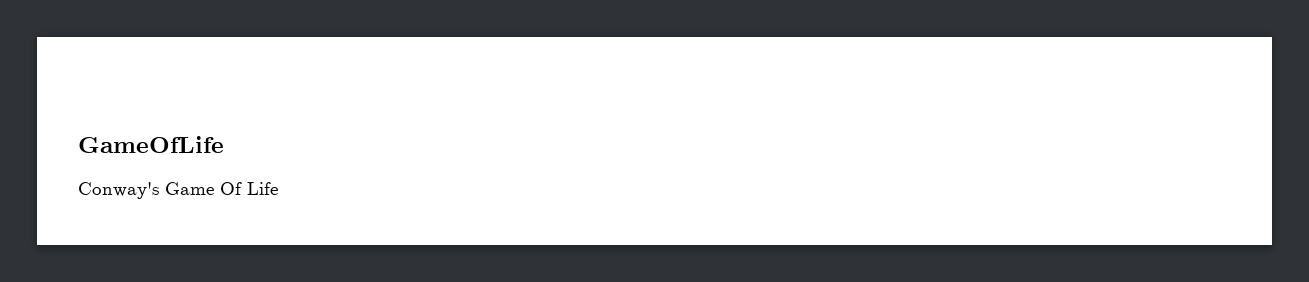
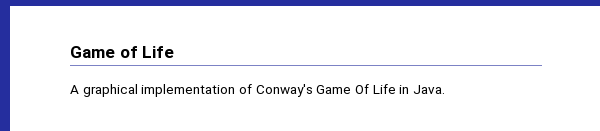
- GameOfLife
- Conway's Game Of Life
+ Game of Life
+ A graphical implementation of Conway's Game Of Life in Java.

